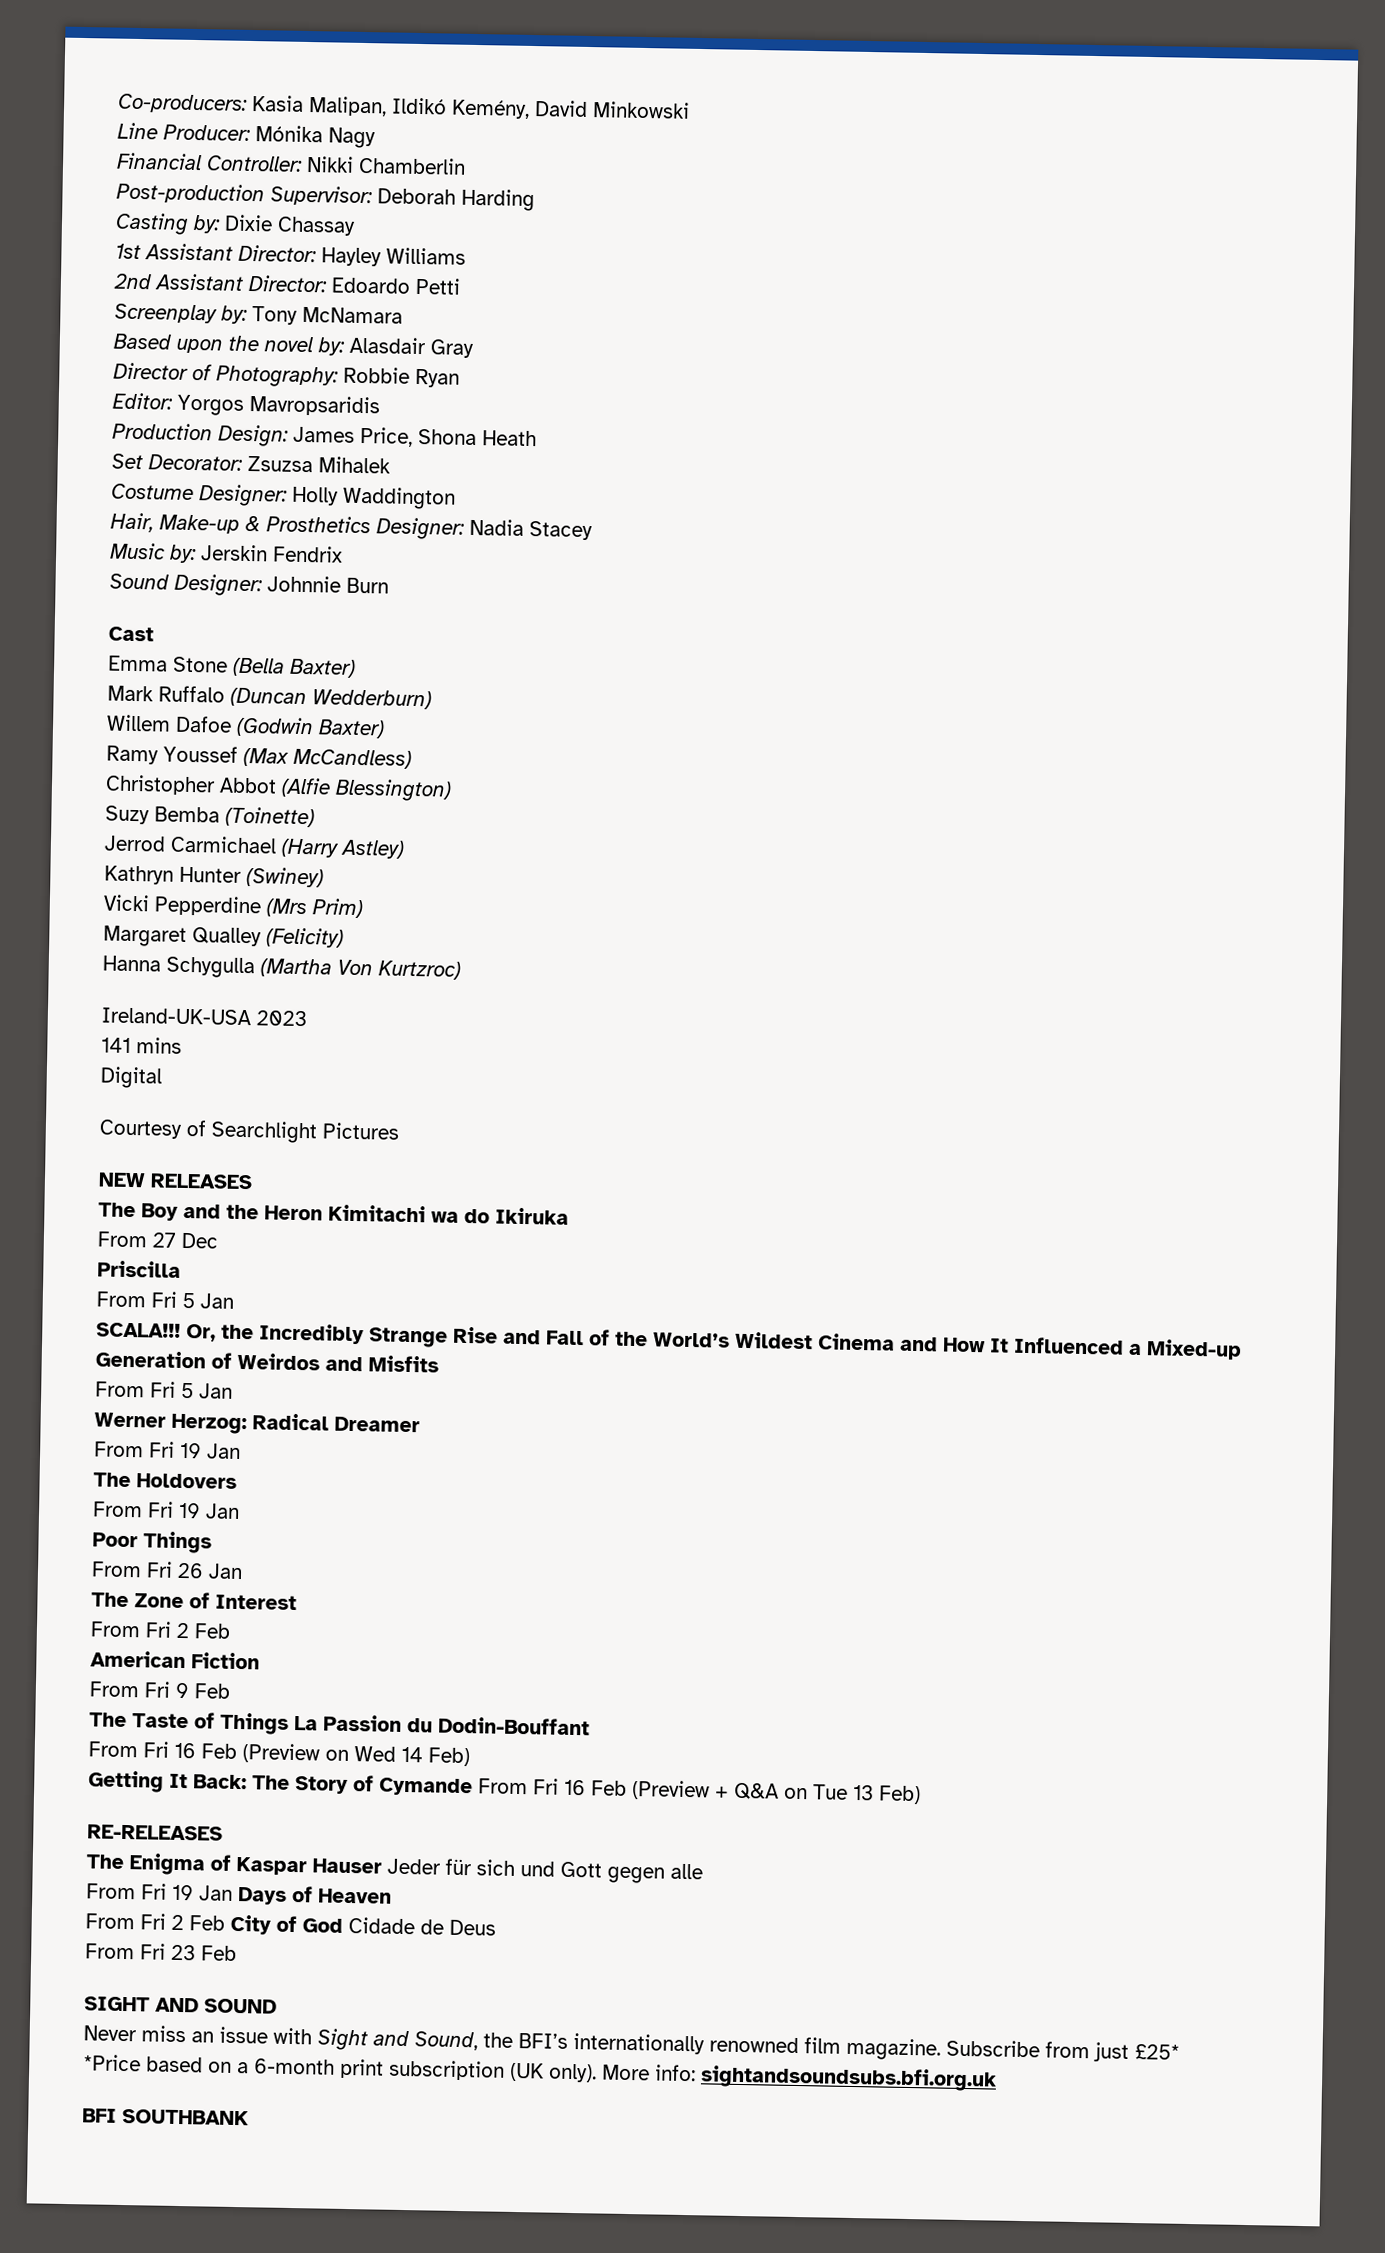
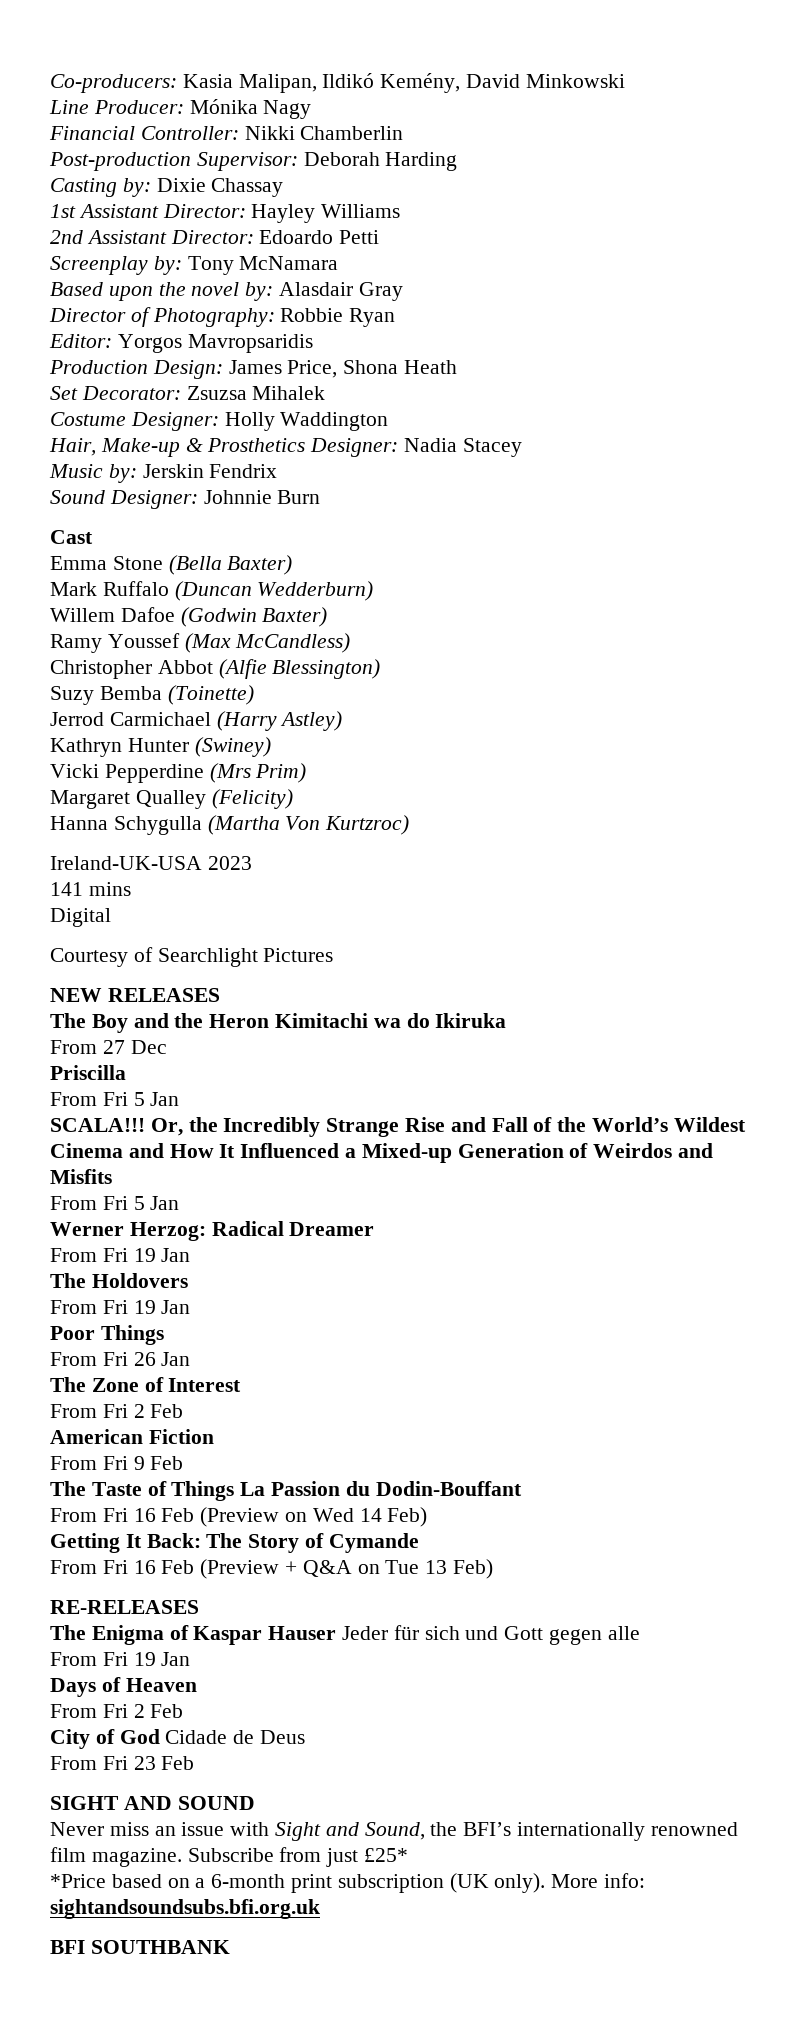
- Getting It Back: The Story of Cymande From Fri 16 Feb (Preview + Q&A on Tue 13 Feb)
+ Getting It Back: The Story of Cymande
+ From Fri 16 Feb (Preview + Q&A on Tue 13 Feb)
  The Enigma of Kaspar Hauser Jeder für sich und Gott gegen alle
- From Fri 19 Jan Days of Heaven
- From Fri 2 Feb City of God Cidade de Deus
+ From Fri 19 Jan
+ Days of Heaven
+ From Fri 2 Feb
+ City of God Cidade de Deus

